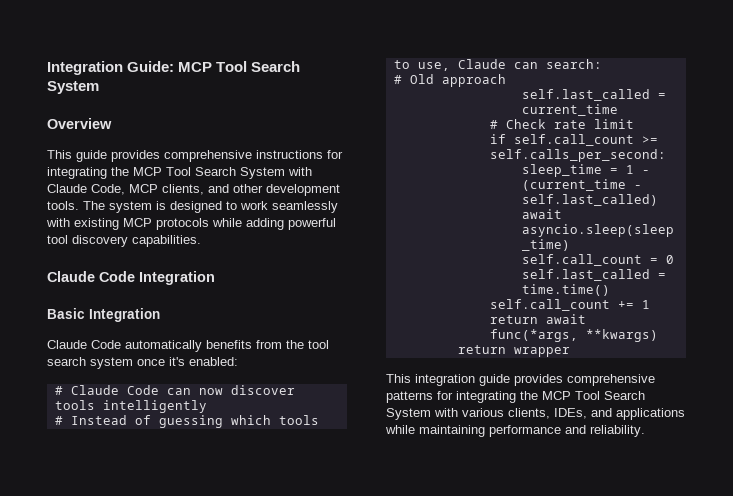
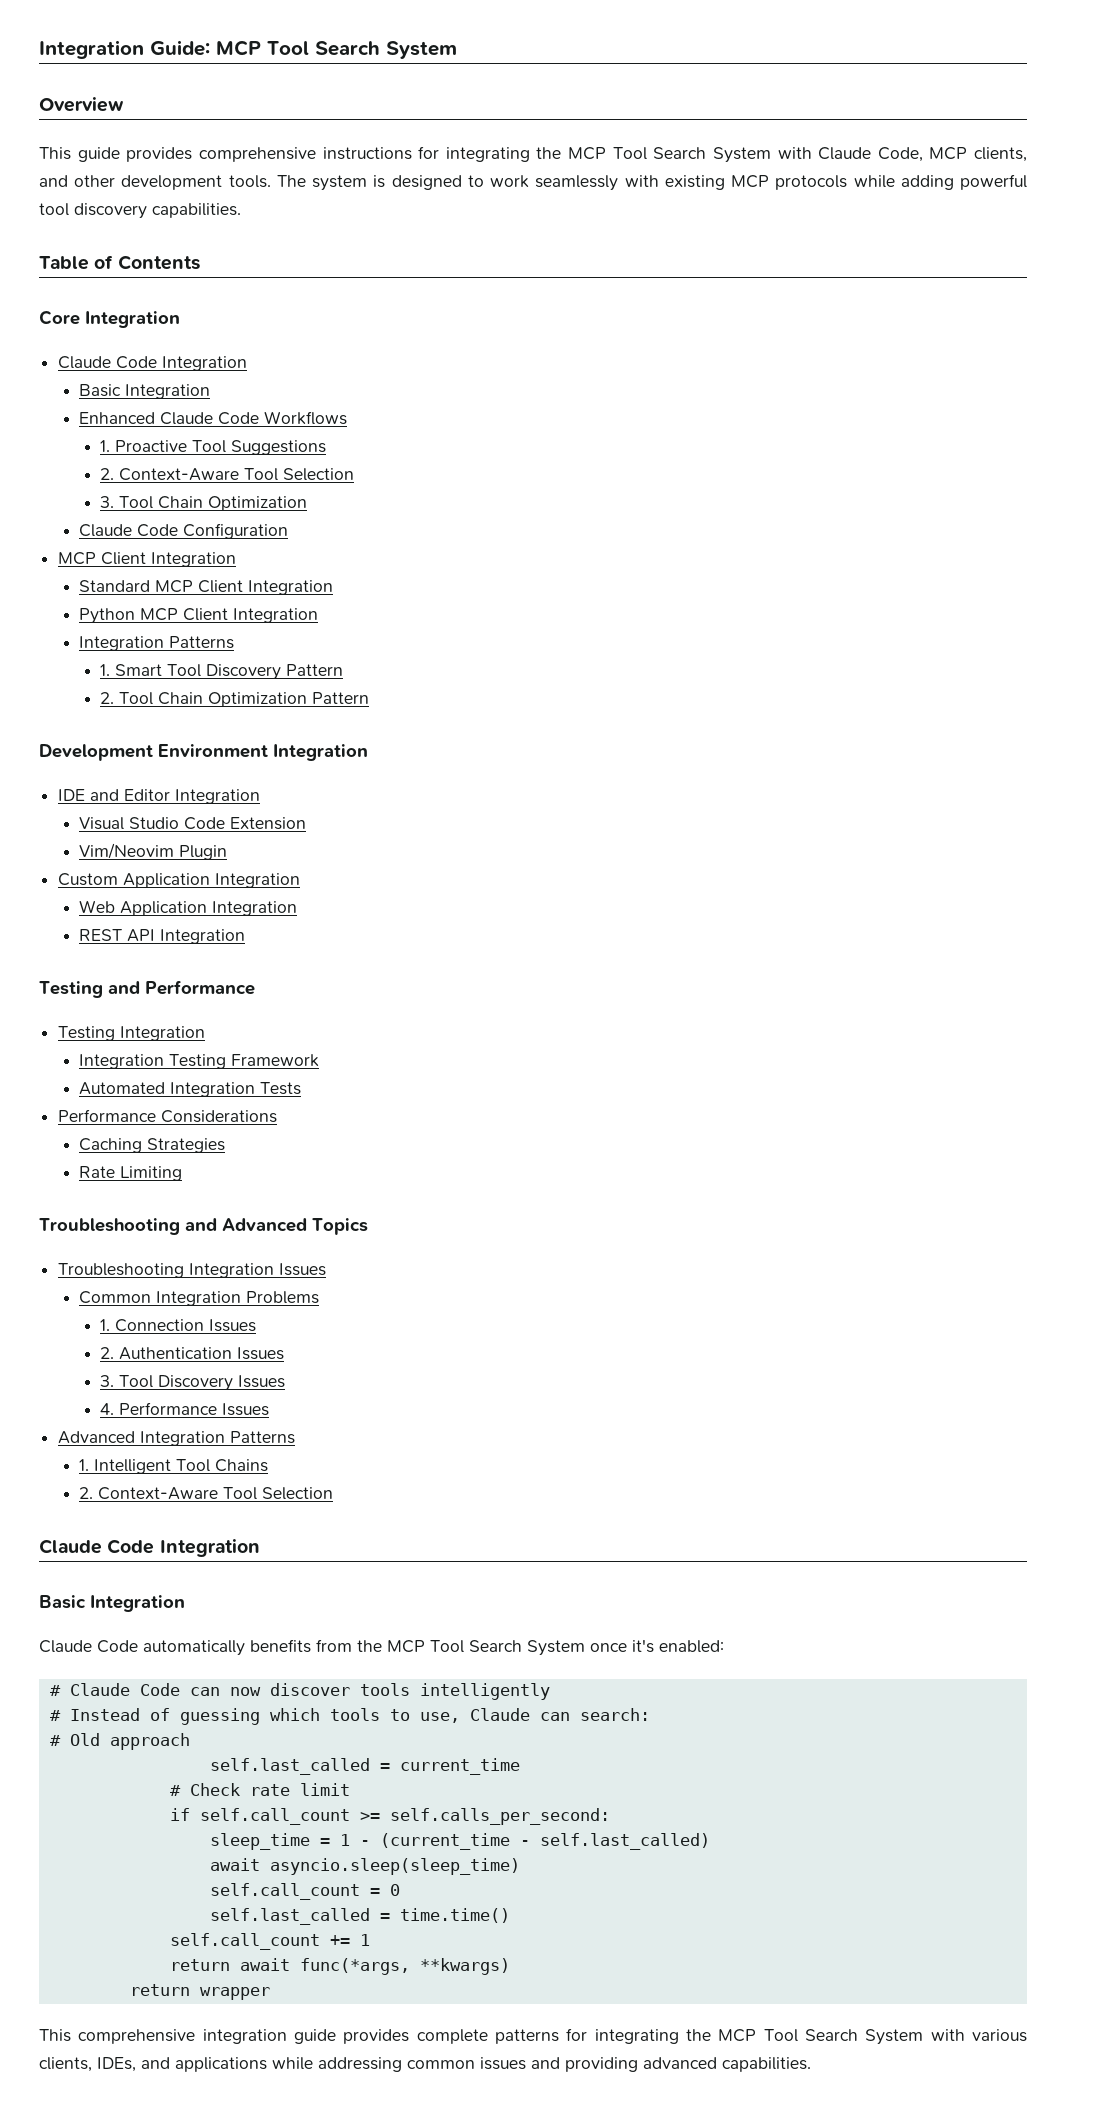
+ Table of Contents
+ Core Integration
+ Claude Code Integration
+ Basic Integration
+ Enhanced Claude Code Workflows
+ 1. Proactive Tool Suggestions
+ 2. Context-Aware Tool Selection
+ 3. Tool Chain Optimization
+ Claude Code Configuration
+ MCP Client Integration
+ Standard MCP Client Integration
+ Python MCP Client Integration
+ Integration Patterns
+ 1. Smart Tool Discovery Pattern
+ 2. Tool Chain Optimization Pattern
+ Development Environment Integration
+ IDE and Editor Integration
+ Visual Studio Code Extension
+ Vim/Neovim Plugin
+ Custom Application Integration
+ Web Application Integration
+ REST API Integration
+ Testing and Performance
+ Testing Integration
+ Integration Testing Framework
+ Automated Integration Tests
+ Performance Considerations
+ Caching Strategies
+ Rate Limiting
+ Troubleshooting and Advanced Topics
+ Troubleshooting Integration Issues
+ Common Integration Problems
+ 1. Connection Issues
+ 2. Authentication Issues
+ 3. Tool Discovery Issues
+ 4. Performance Issues
+ Advanced Integration Patterns
+ 1. Intelligent Tool Chains
+ 2. Context-Aware Tool Selection
- Claude Code automatically benefits from the tool search system once it's enabled:
+ Claude Code automatically benefits from the MCP Tool Search System once it's enabled:
- This integration guide provides comprehensive patterns for integrating the MCP Tool Search System with various clients, IDEs, and applications while maintaining performance and reliability.
+ This comprehensive integration guide provides complete patterns for integrating the MCP Tool Search System with various clients, IDEs, and applications while addressing common issues and providing advanced capabilities.

